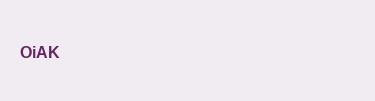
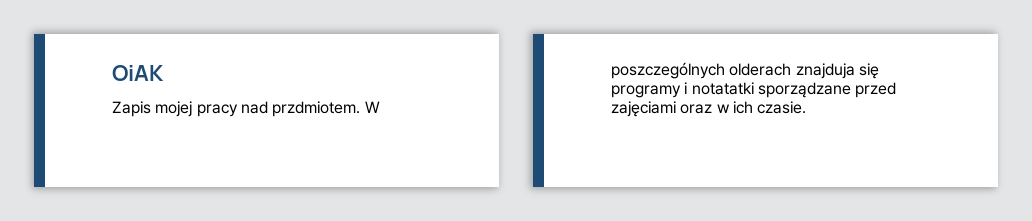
+ Zapis mojej pracy nad przdmiotem. W poszczególnych olderach znajduja się programy i notatatki sporządzane przed zajęciami oraz w ich czasie.

